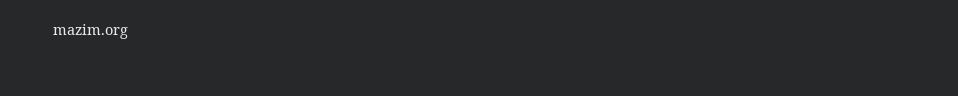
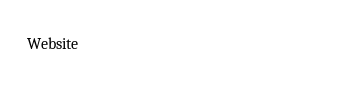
- mazim.org
+ Website

